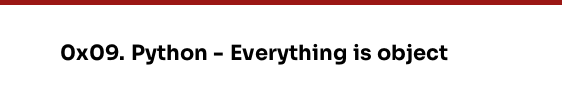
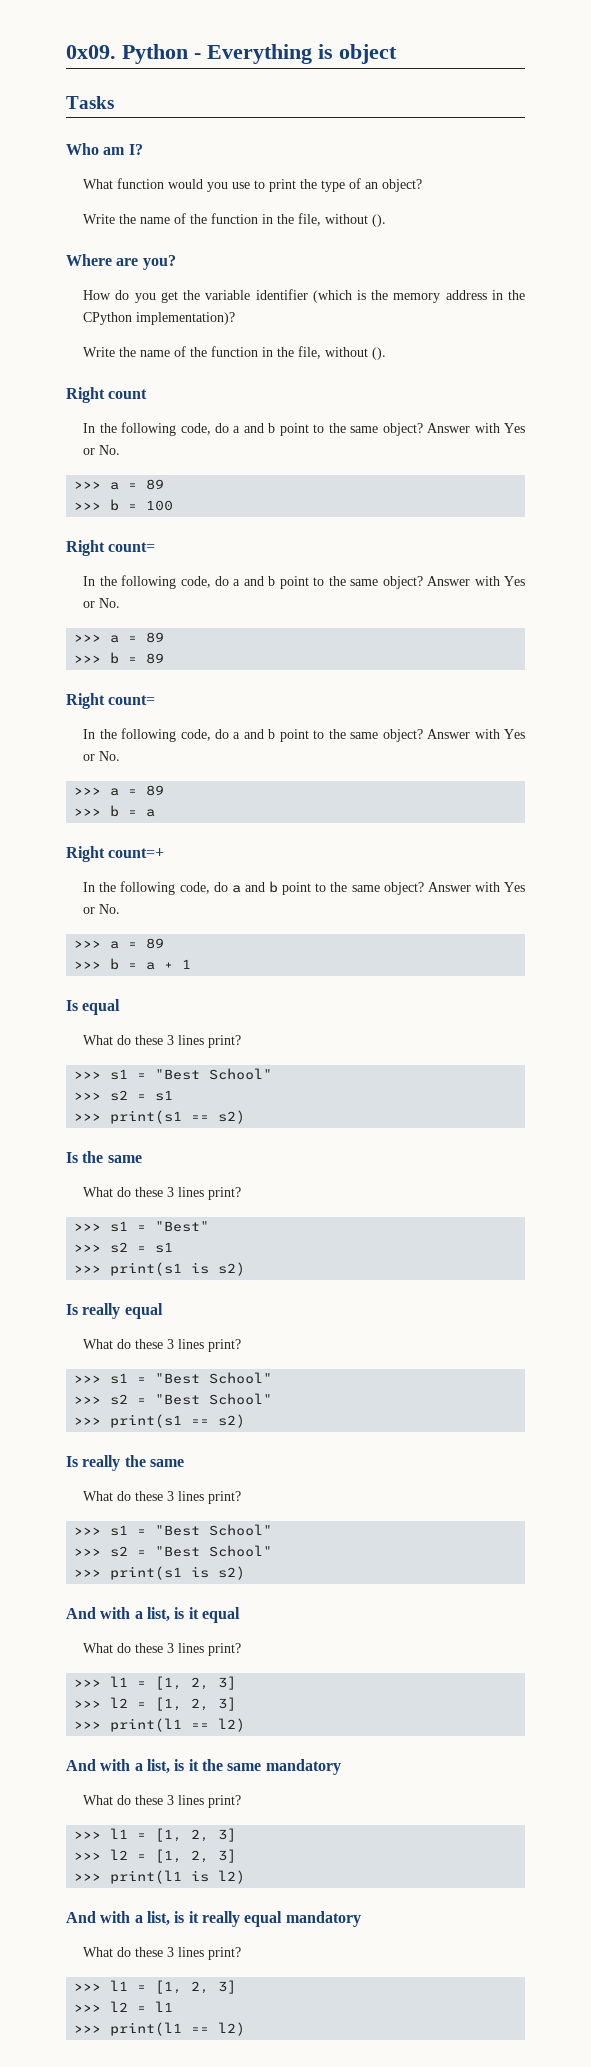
+ Tasks
+ Who am I?
+ What function would you use to print the type of an object?
+ Write the name of the function in the file, without ().
+ Where are you?
+ How do you get the variable identifier (which is the memory address in the CPython implementation)?
+ Write the name of the function in the file, without ().
+ Right count
+ In the following code, do a and b point to the same object? Answer with Yes or No.
+ >>> a = 89
+ >>> b = 100
+ Right count=
+ In the following code, do a and b point to the same object? Answer with Yes or No.
+ >>> a = 89
+ >>> b = 89
+ Right count=
+ In the following code, do a and b point to the same object? Answer with Yes or No.
+ >>> a = 89
+ >>> b = a
+ Right count=+
+ In the following code, do a and b point to the same object? Answer with Yes or No.
+ >>> a = 89
+ >>> b = a + 1
+ Is equal
+ What do these 3 lines print?
+ >>> s1 = "Best School"
+ >>> s2 = s1
+ >>> print(s1 == s2)
+ Is the same
+ What do these 3 lines print?
+ >>> s1 = "Best"
+ >>> s2 = s1
+ >>> print(s1 is s2)
+ Is really equal
+ What do these 3 lines print?
+ >>> s1 = "Best School"
+ >>> s2 = "Best School"
+ >>> print(s1 == s2)
+ Is really the same
+ What do these 3 lines print?
+ >>> s1 = "Best School"
+ >>> s2 = "Best School"
+ >>> print(s1 is s2)
+ And with a list, is it equal
+ What do these 3 lines print?
+ >>> l1 = [1, 2, 3]
+ >>> l2 = [1, 2, 3]
+ >>> print(l1 == l2)
+ And with a list, is it the same mandatory
+ What do these 3 lines print?
+ >>> l1 = [1, 2, 3]
+ >>> l2 = [1, 2, 3]
+ >>> print(l1 is l2)
+ And with a list, is it really equal mandatory
+ What do these 3 lines print?
+ >>> l1 = [1, 2, 3]
+ >>> l2 = l1
+ >>> print(l1 == l2)

